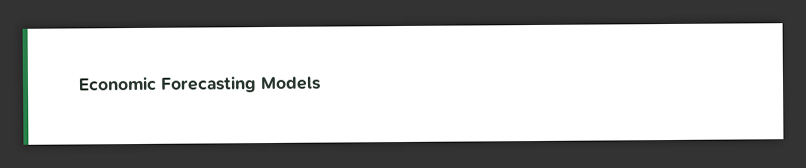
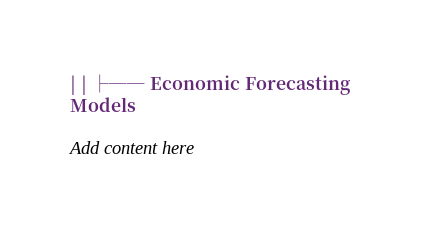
- Economic Forecasting Models
+ | | ├── Economic Forecasting Models
+ Add content here

